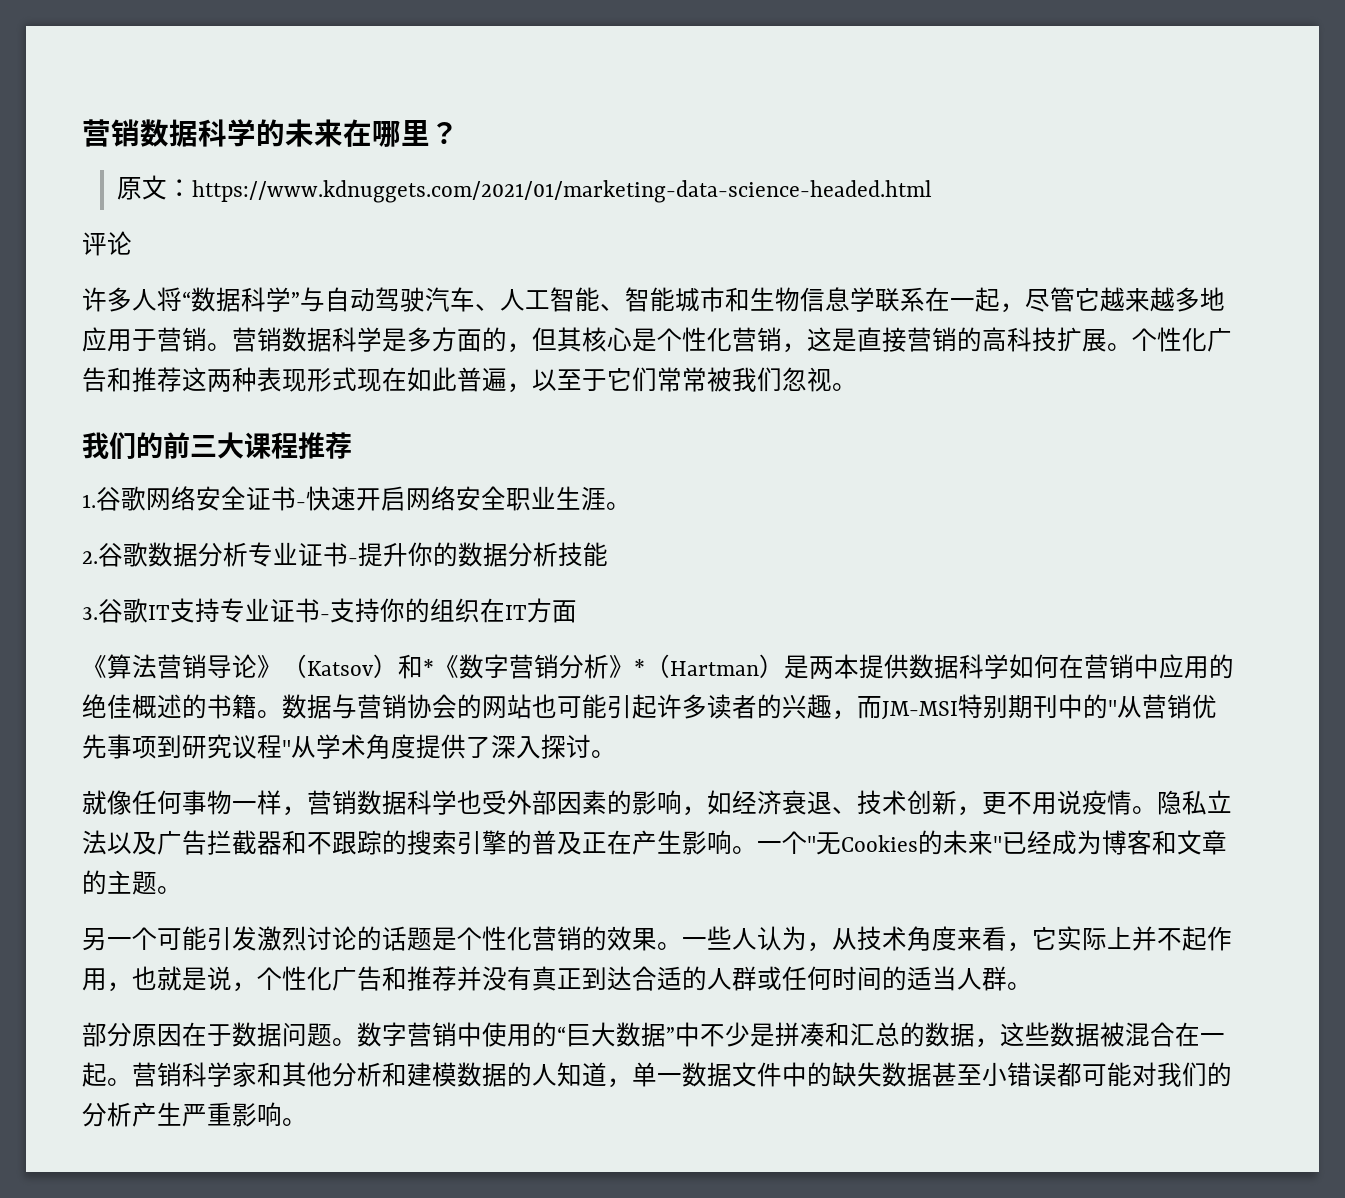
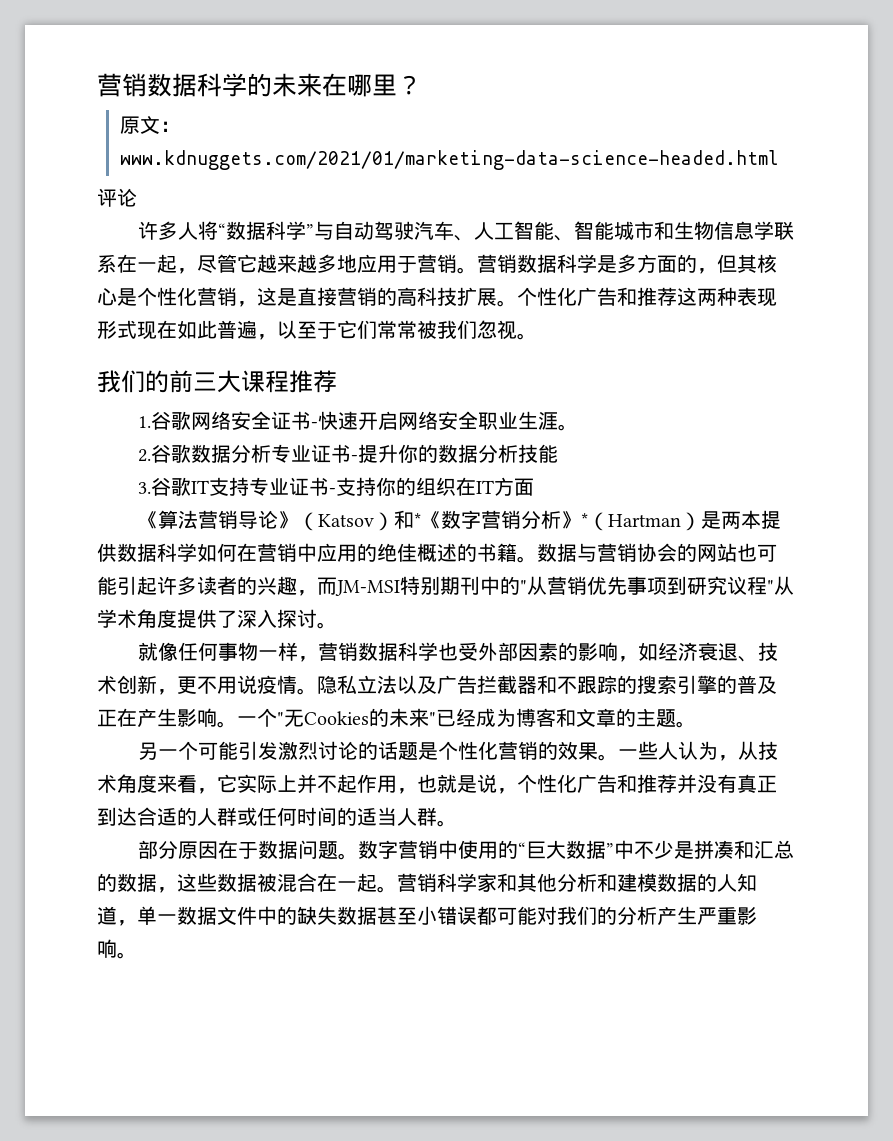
- 原文：https://www.kdnuggets.com/2021/01/marketing-data-science-headed.html
+ 原文：www.kdnuggets.com/2021/01/marketing-data-science-headed.html

